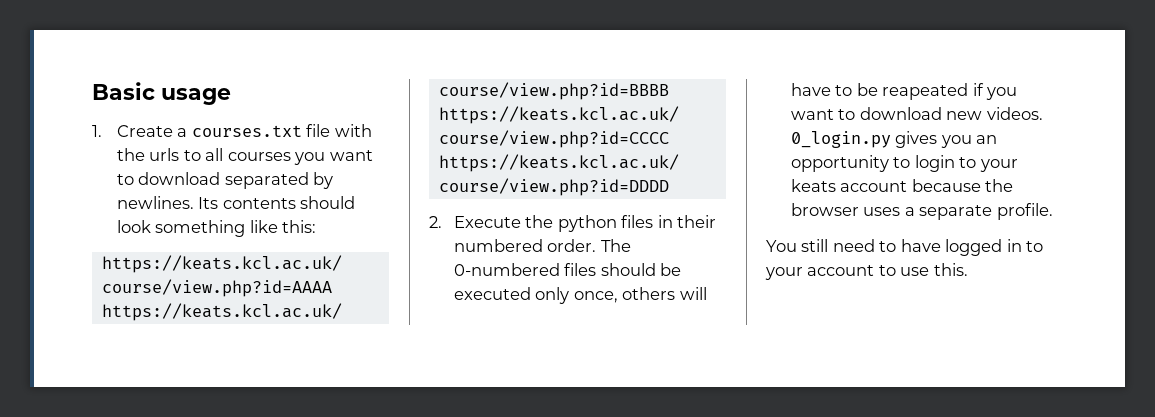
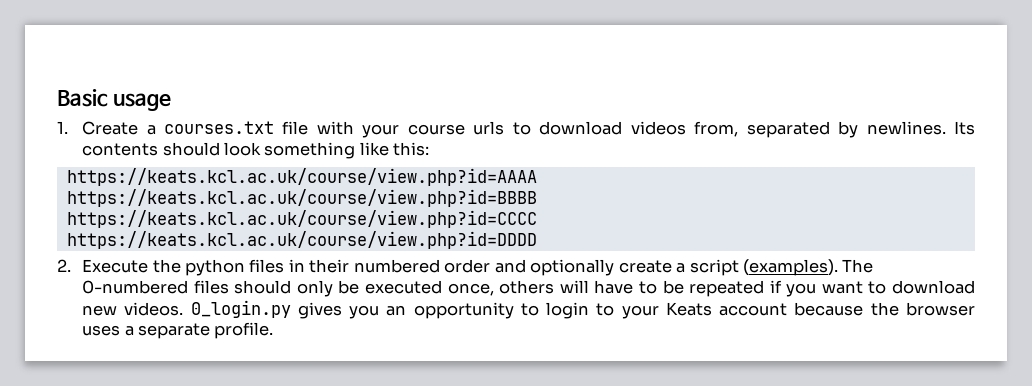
- 1. Create a courses.txt file with the urls to all courses you want to download separated by newlines.
+ 1. Create a courses.txt file with your course urls to download videos from, separated by newlines.
- 2. Execute the python files in their numbered order.
+ 2. Execute the python files in their numbered order and optionally create a script (examples).
- The 0-numbered files should be executed only once, others will have to be reapeated if you want to download new videos.
+ The 0-numbered files should only be executed once, others will have to be repeated if you want to download new videos.
- 0_login.py gives you an opportunity to login to your keats account because the browser uses a separate profile.
+ 0_login.py gives you an opportunity to login to your Keats account because the browser uses a separate profile.
- You still need to have logged in to your account to use this.

